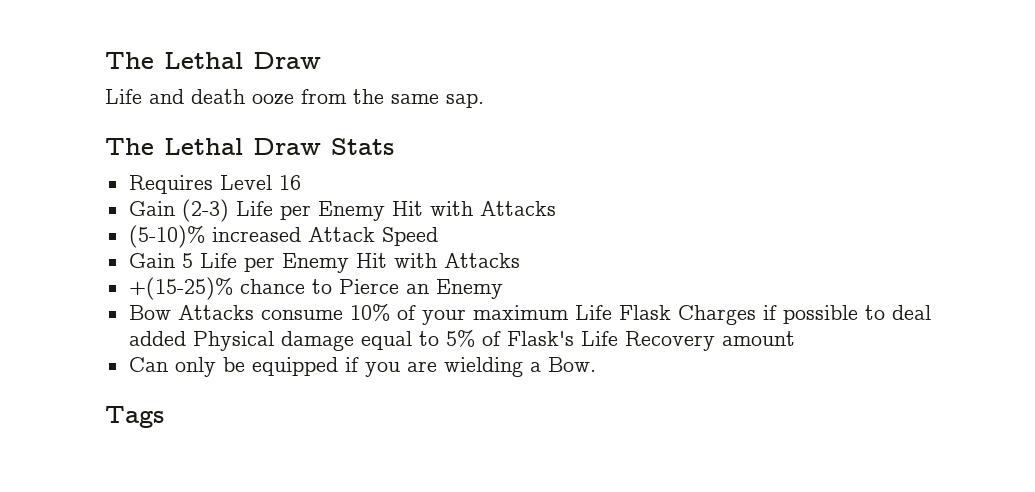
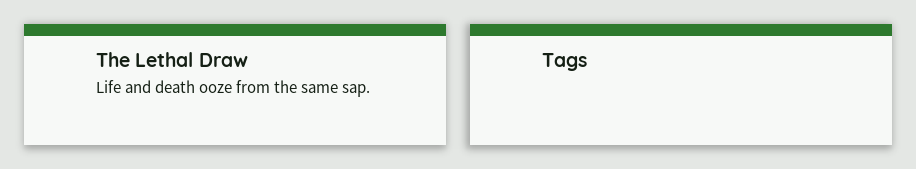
- The Lethal Draw Stats
- Requires Level 16
- Gain (2-3) Life per Enemy Hit with Attacks
- (5-10)% increased Attack Speed
- Gain 5 Life per Enemy Hit with Attacks
- +(15-25)% chance to Pierce an Enemy
- Bow Attacks consume 10% of your maximum Life Flask Charges if possible to deal added Physical damage equal to 5% of Flask's Life Recovery amount
- Can only be equipped if you are wielding a Bow.

